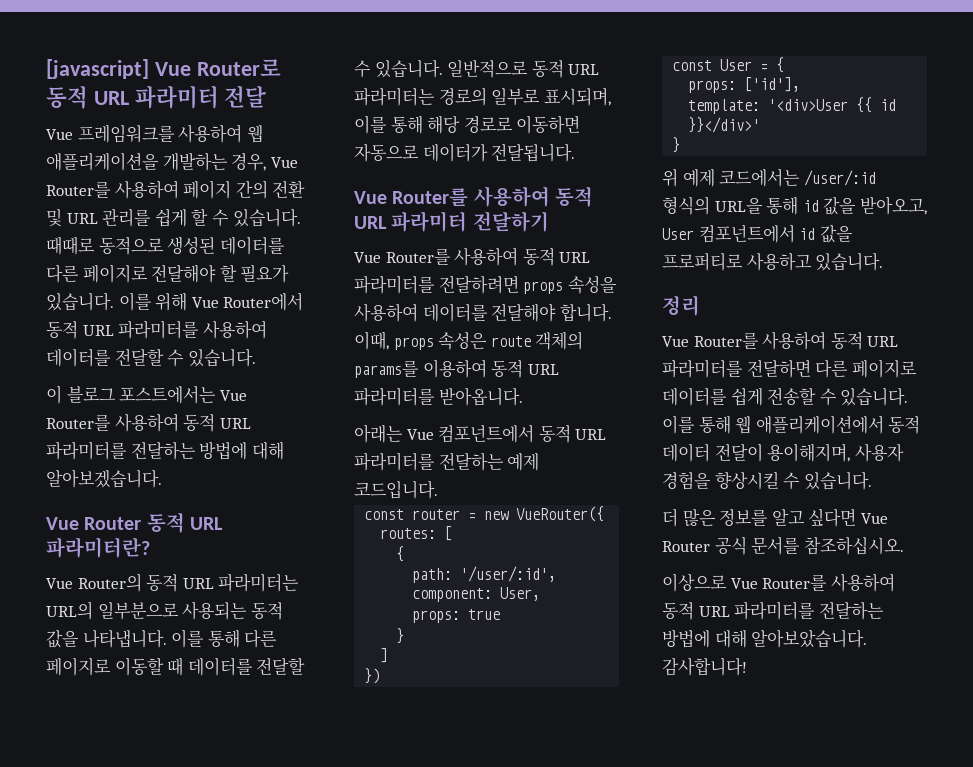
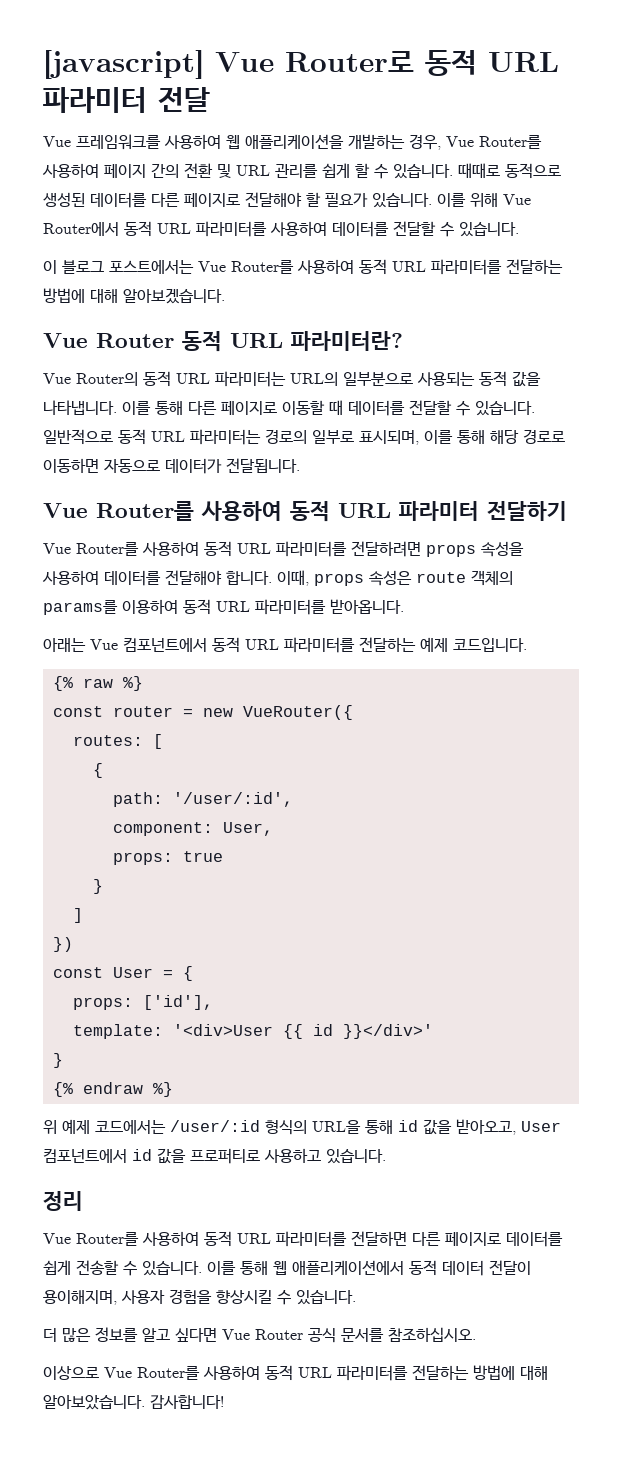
+ {% raw %}
+ {% endraw %}

